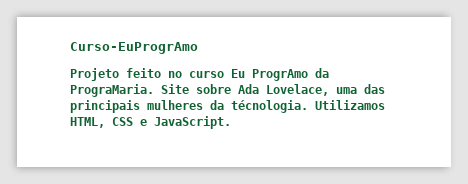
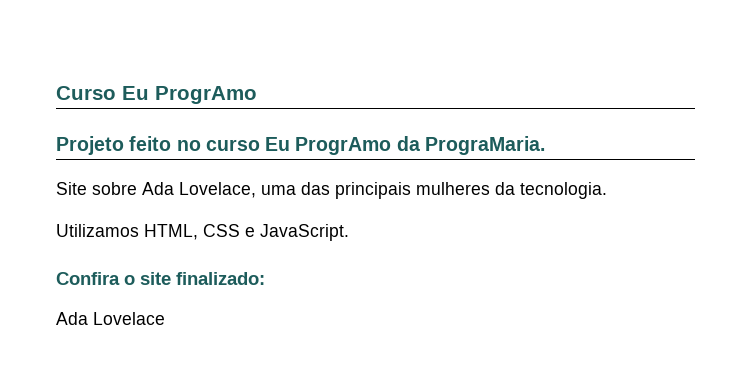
- Curso-EuProgrAmo
+ Curso Eu ProgrAmo
- Projeto feito no curso Eu ProgrAmo da PrograMaria. Site sobre Ada Lovelace, uma das principais mulheres da técnologia. Utilizamos HTML, CSS e JavaScript.
+ Projeto feito no curso Eu ProgrAmo da PrograMaria.
+ Site sobre Ada Lovelace, uma das principais mulheres da tecnologia.
+ Utilizamos HTML, CSS e JavaScript.
+ Confira o site finalizado:
+ Ada Lovelace

